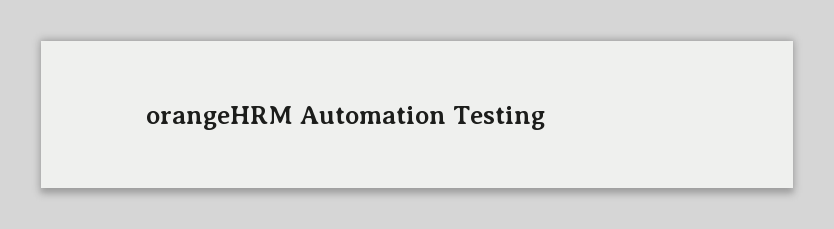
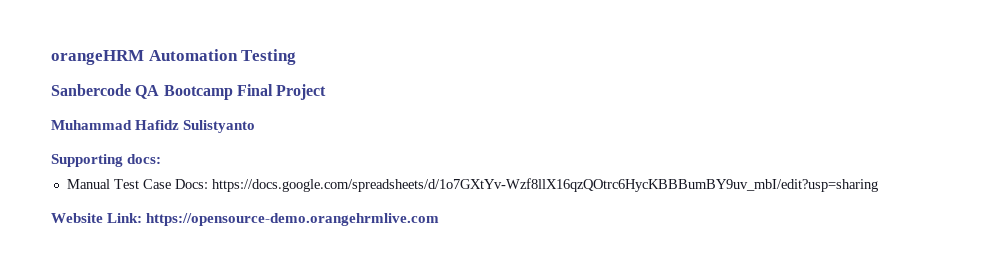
+ Sanbercode QA Bootcamp Final Project
+ Muhammad Hafidz Sulistyanto
+ Supporting docs:
+ Manual Test Case Docs: https://docs.google.com/spreadsheets/d/1o7GXtYv-Wzf8llX16qzQOtrc6HycKBBBumBY9uv_mbI/edit?usp=sharing
+ Website Link: https://opensource-demo.orangehrmlive.com

